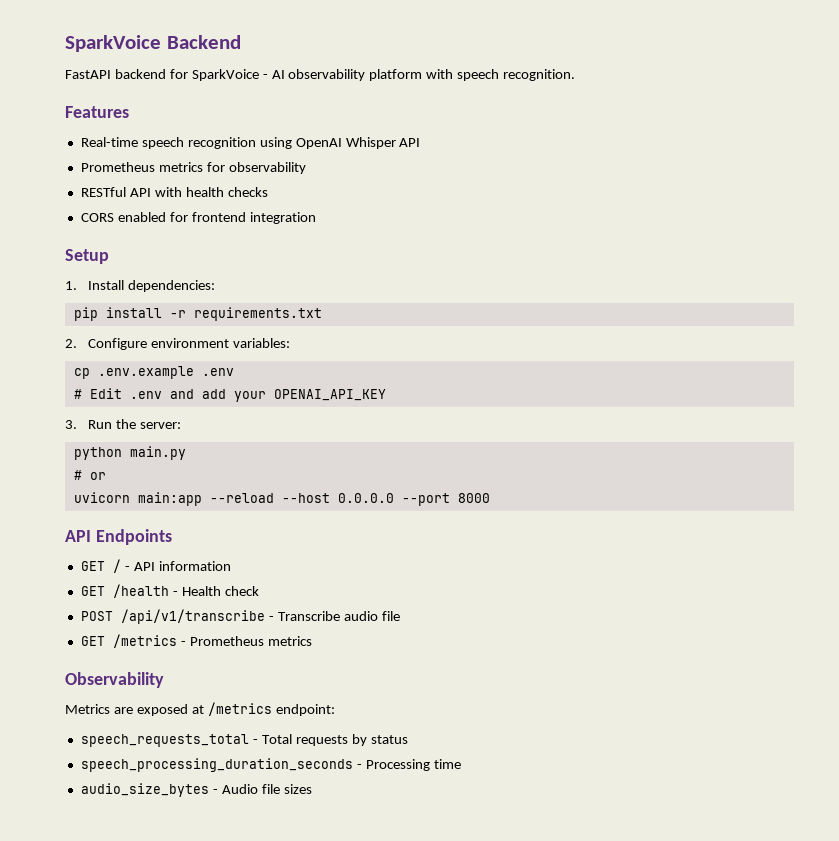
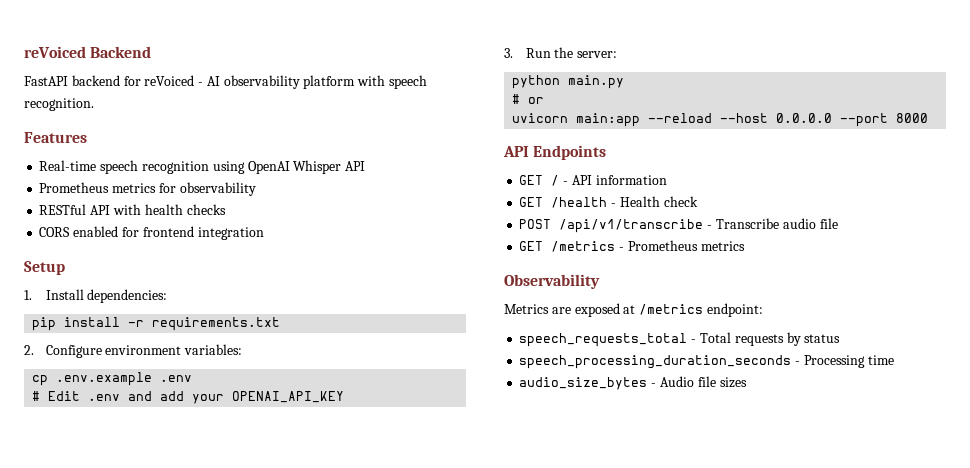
- SparkVoice Backend
+ reVoiced Backend
- FastAPI backend for SparkVoice - AI observability platform with speech recognition.
+ FastAPI backend for reVoiced - AI observability platform with speech recognition.

